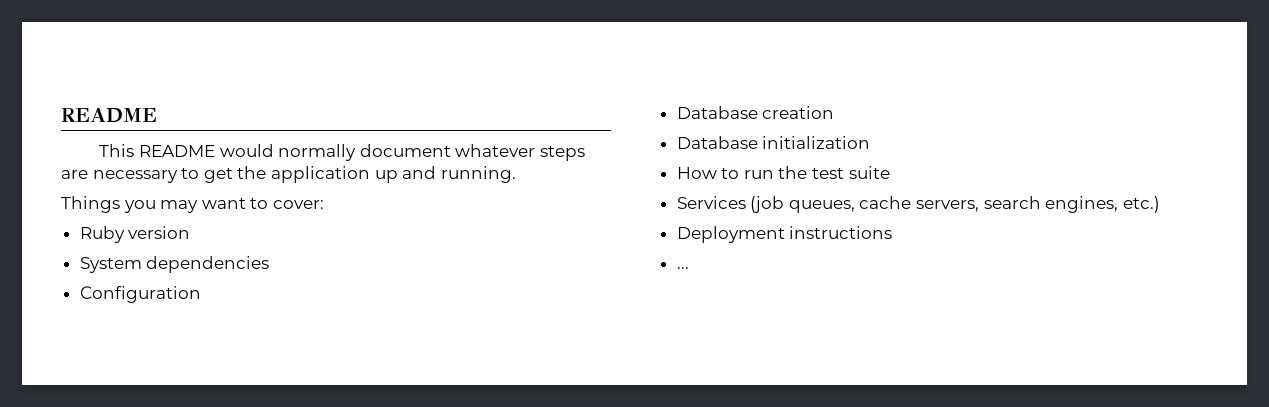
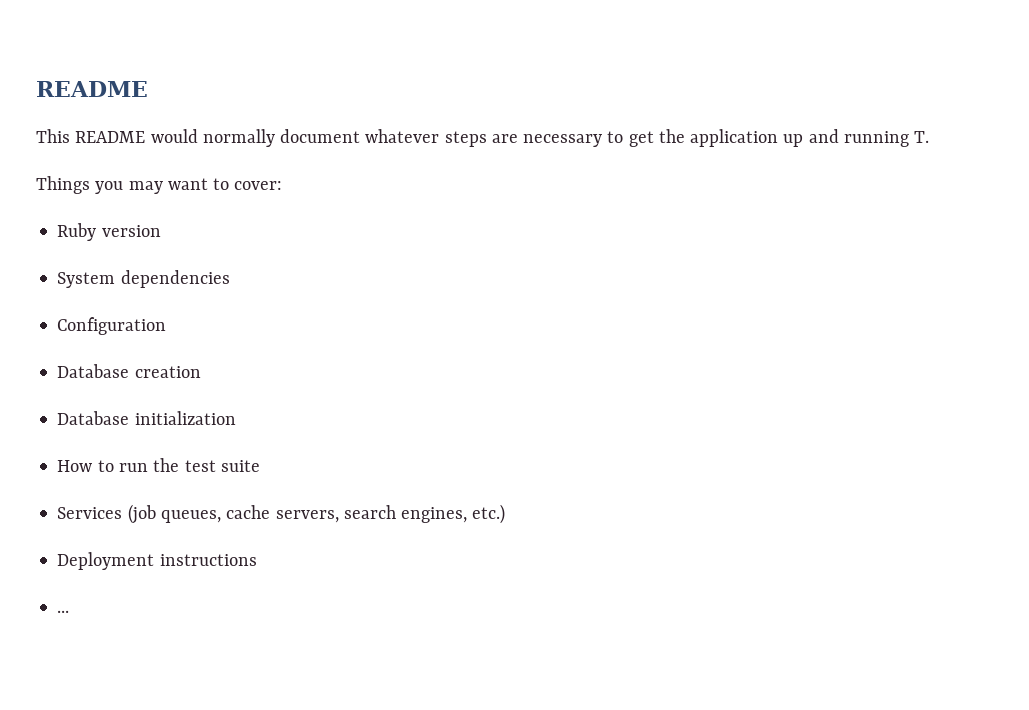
- This README would normally document whatever steps are necessary to get the application up and running.
+ This README would normally document whatever steps are necessary to get the application up and running T.

